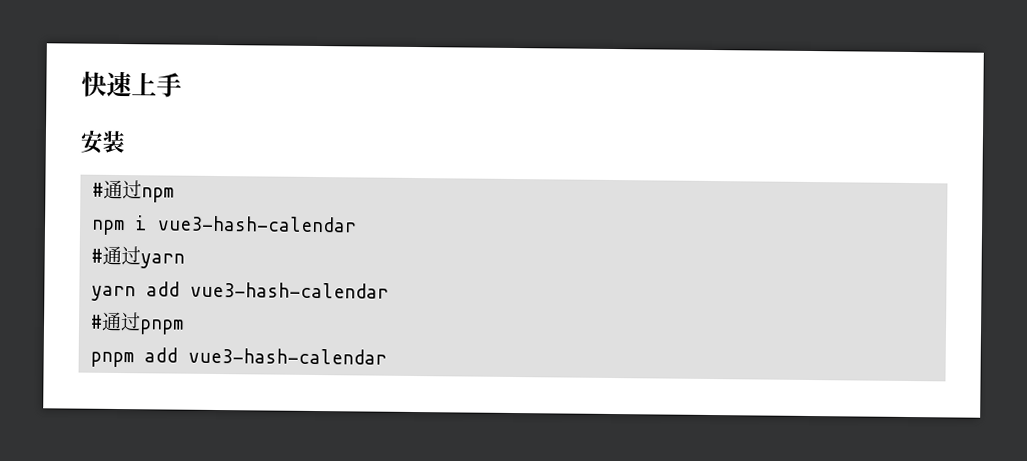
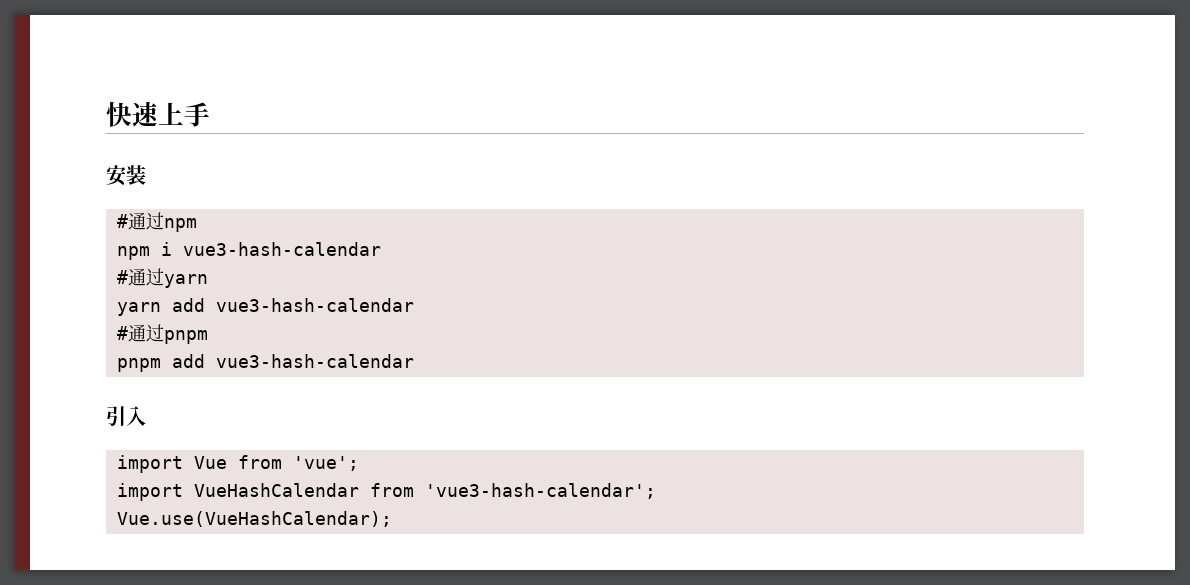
+ 引入
+ import Vue from 'vue';
+ import VueHashCalendar from 'vue3-hash-calendar';
+ Vue.use(VueHashCalendar);

